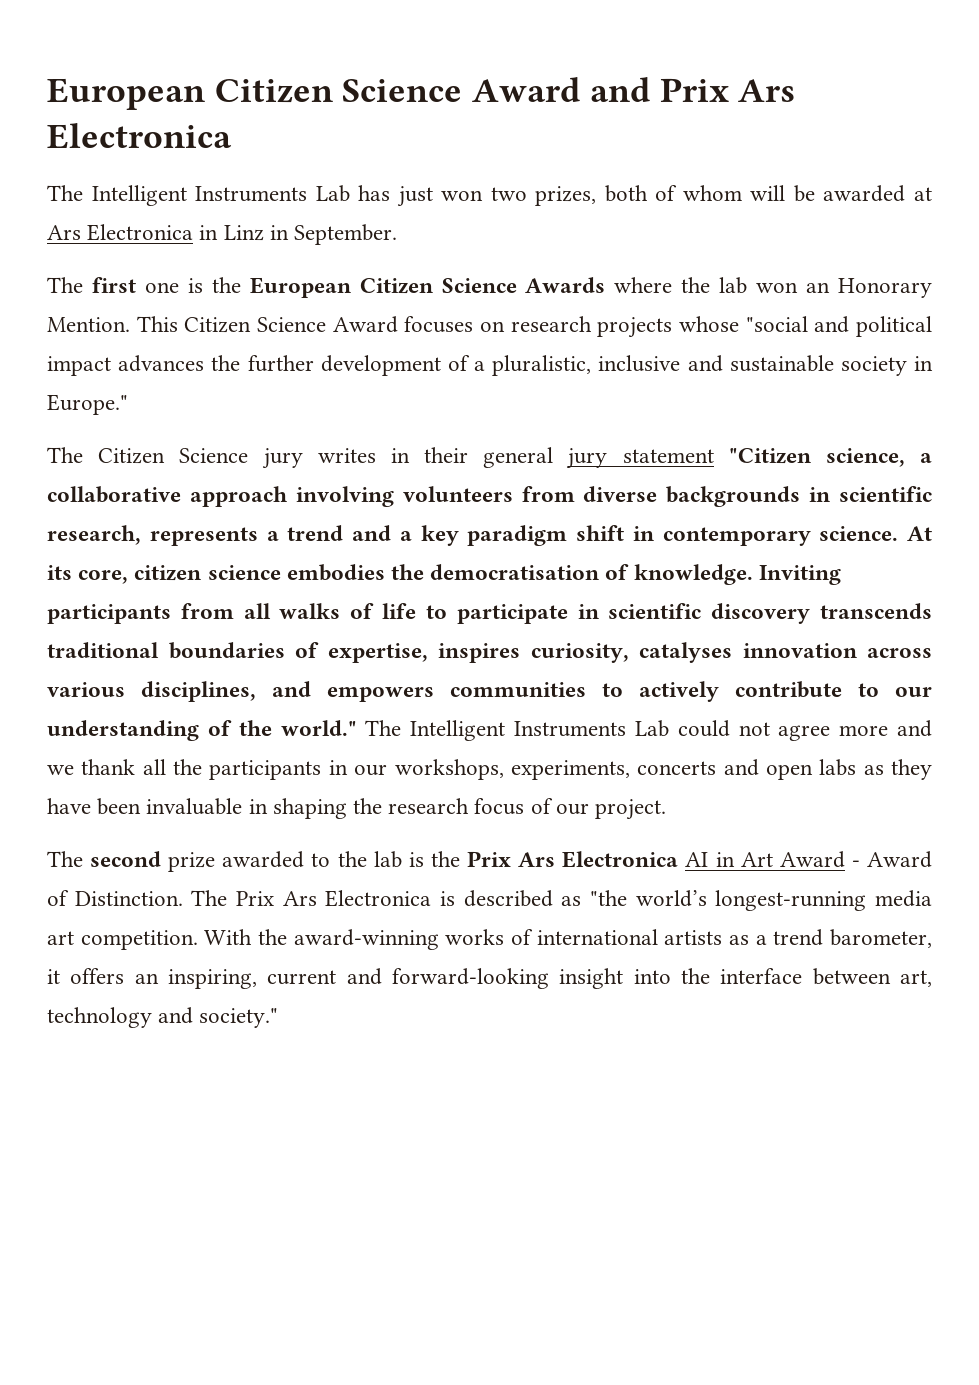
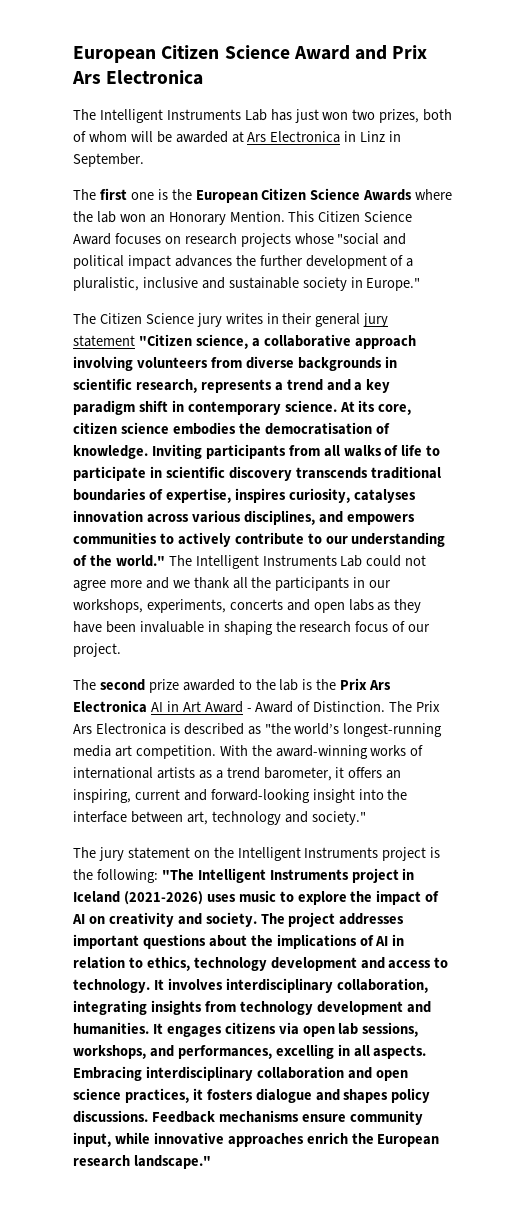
+ The jury statement on the Intelligent Instruments project is the following: "The Intelligent Instruments project in Iceland (2021-2026) uses music to explore the impact of AI on creativity and society. The project addresses important questions about the implications of AI in relation to ethics, technology development and access to technology. It involves interdisciplinary collaboration, integrating insights from technology development and humanities. It engages citizens via open lab sessions, workshops, and performances, excelling in all aspects. Embracing interdisciplinary collaboration and open science practices, it fosters dialogue and shapes policy discussions. Feedback mechanisms ensure community input, while innovative approaches enrich the European research landscape."

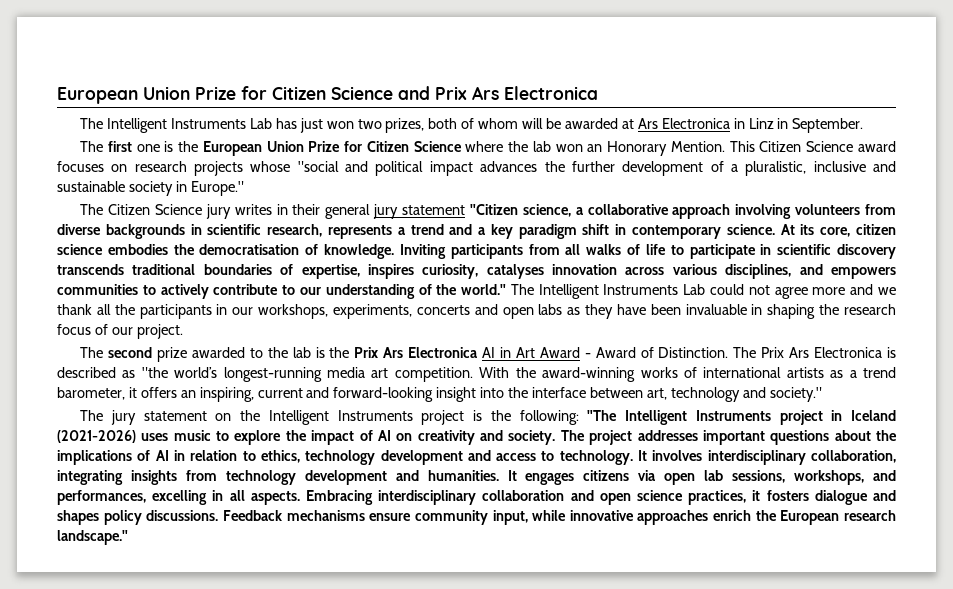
- European Citizen Science Award and Prix Ars Electronica
+ European Union Prize for Citizen Science and Prix Ars Electronica
- The first one is the European Citizen Science Awards where the lab won an Honorary Mention.
+ The first one is the European Union Prize for Citizen Science where the lab won an Honorary Mention.
- This Citizen Science Award focuses on research projects whose "social and political impact advances the further development of a pluralistic, inclusive and sustainable society in Europe."
+ This Citizen Science award focuses on research projects whose "social and political impact advances the further development of a pluralistic, inclusive and sustainable society in Europe."

